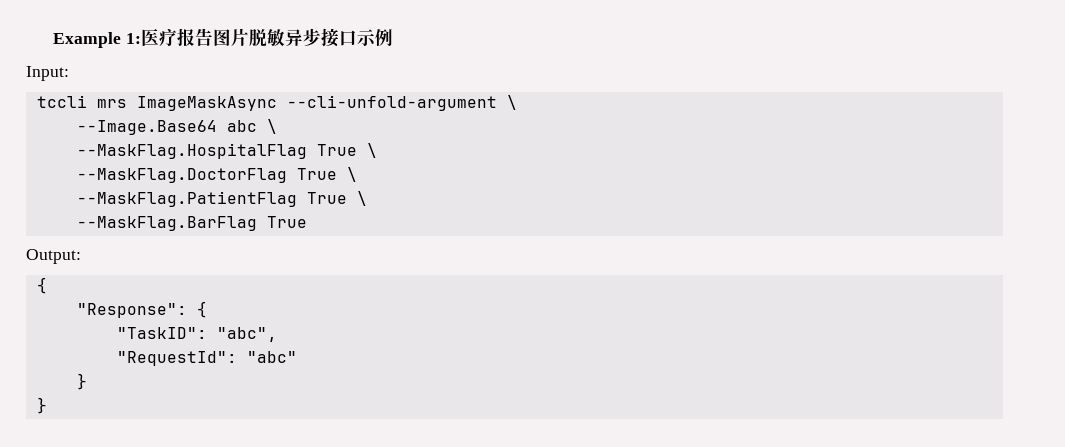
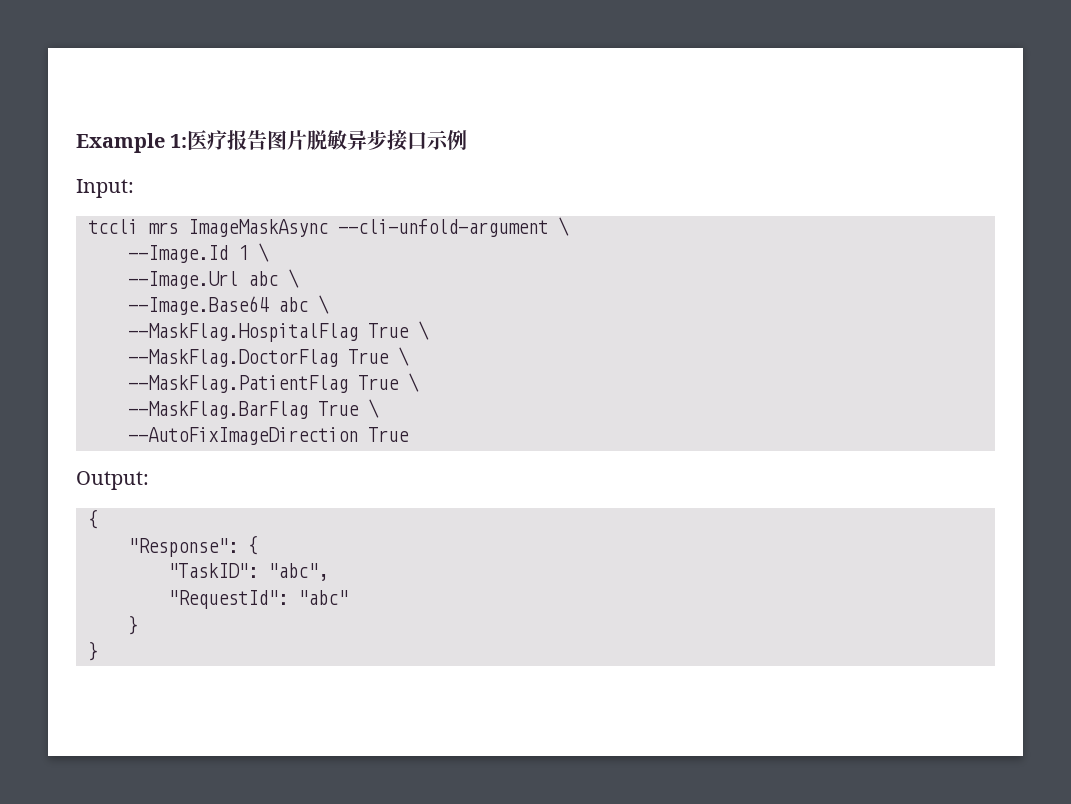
+ --Image.Id 1 \
+ --Image.Url abc \
- --MaskFlag.BarFlag True
+ --MaskFlag.BarFlag True \
+ --AutoFixImageDirection True

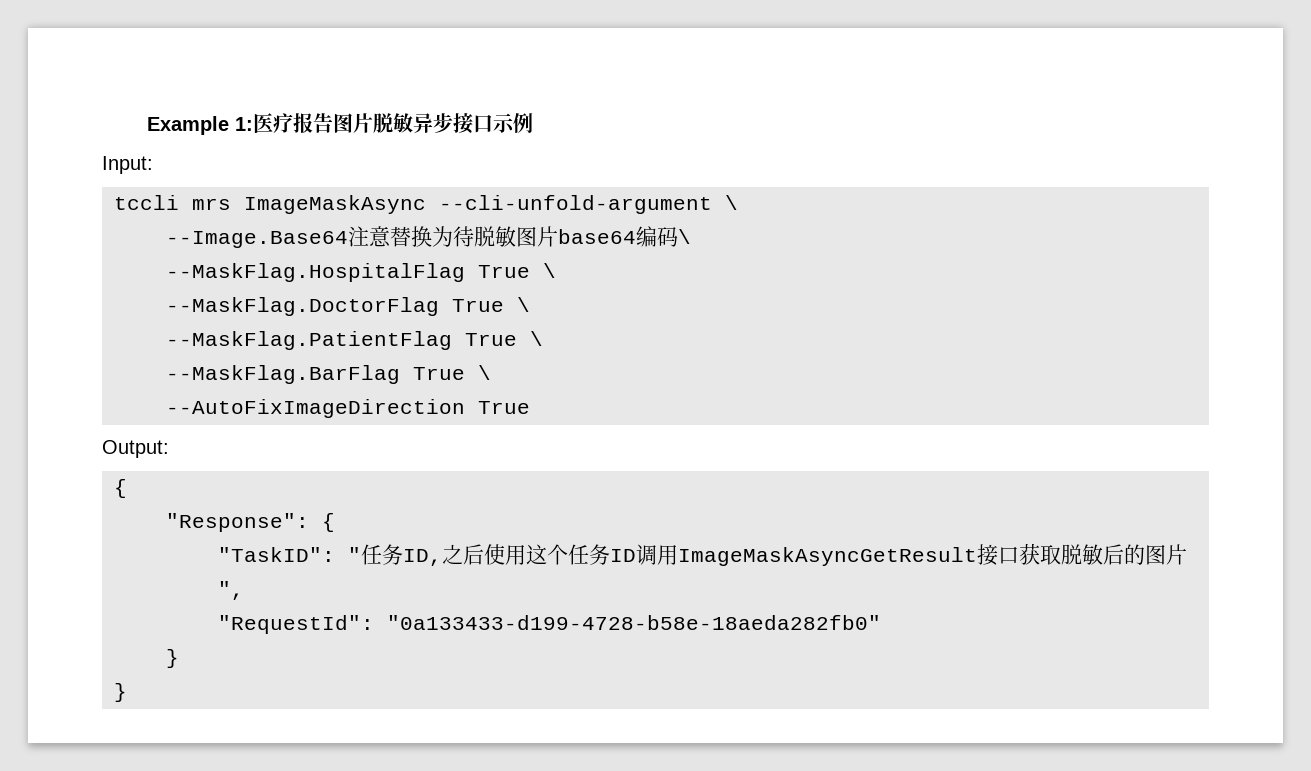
- --Image.Id 1 \
- --Image.Url abc \
- --Image.Base64 abc \
+ --Image.Base64注意替换为待脱敏图片base64编码\
- "TaskID": "abc",
+ "TaskID": "任务ID,之后使用这个任务ID调用ImageMaskAsyncGetResult接口获取脱敏后的图片",
- "RequestId": "abc"
+ "RequestId": "0a133433-d199-4728-b58e-18aeda282fb0"

